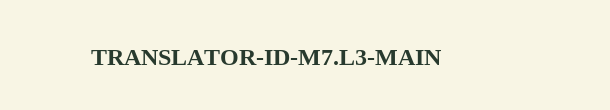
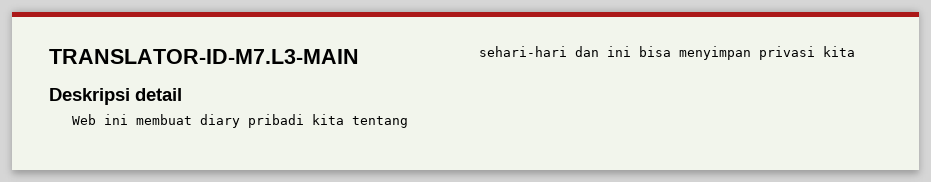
+ Deskripsi detail
+ Web ini membuat diary pribadi kita tentang sehari-hari dan ini bisa menyimpan privasi kita

